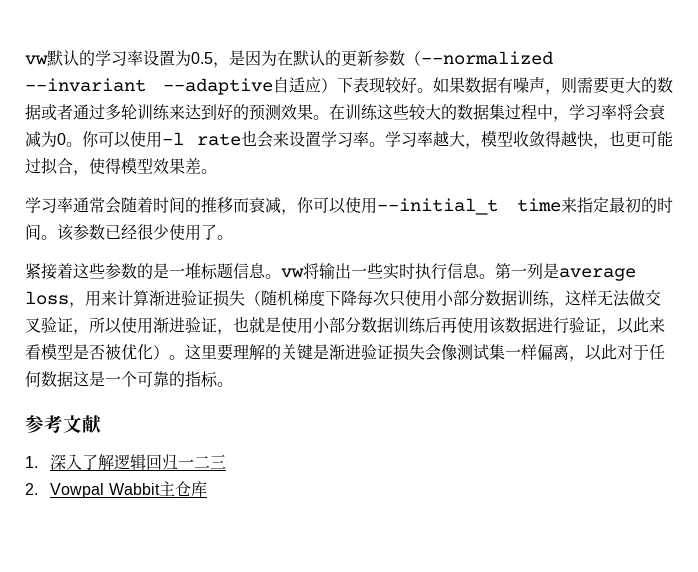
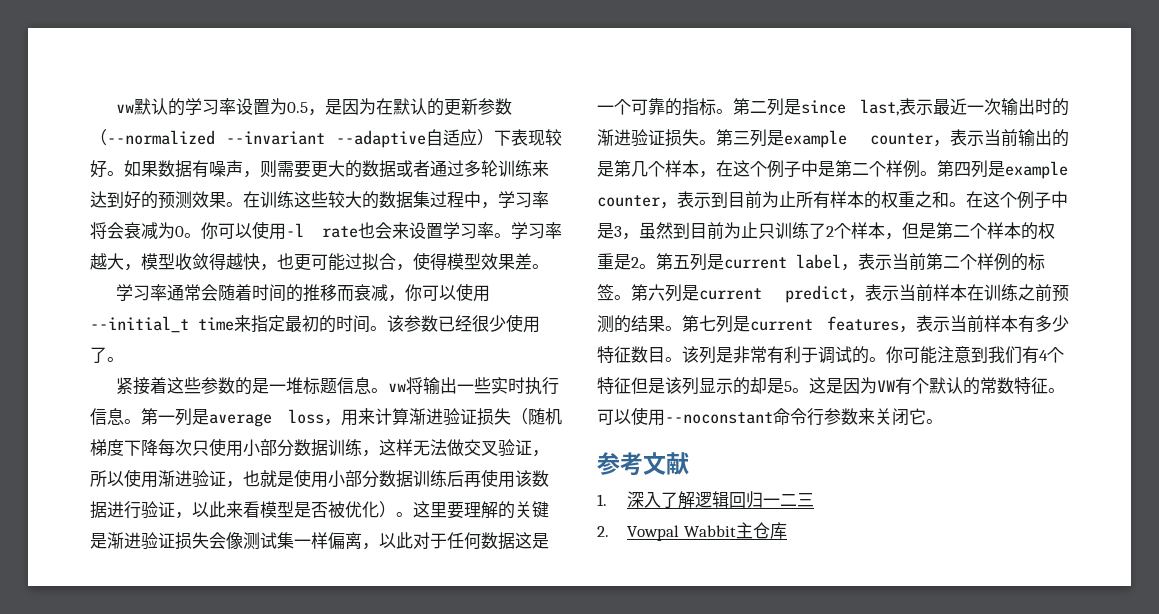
+ 第二列是since last,表示最近一次输出时的渐进验证损失。第三列是example counter，表示当前输出的是第几个样本，在这个例子中是第二个样例。第四列是example counter，表示到目前为止所有样本的权重之和。在这个例子中是3，虽然到目前为止只训练了2个样本，但是第二个样本的权重是2。第五列是current label，表示当前第二个样例的标签。第六列是current predict，表示当前样本在训练之前预测的结果。第七列是current features，表示当前样本有多少特征数目。该列是非常有利于调试的。你可能注意到我们有4个特征但是该列显示的却是5。这是因为VW有个默认的常数特征。可以使用--noconstant命令行参数来关闭它。

